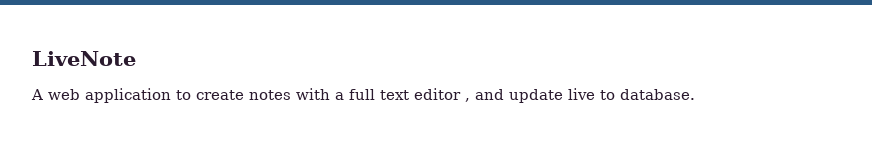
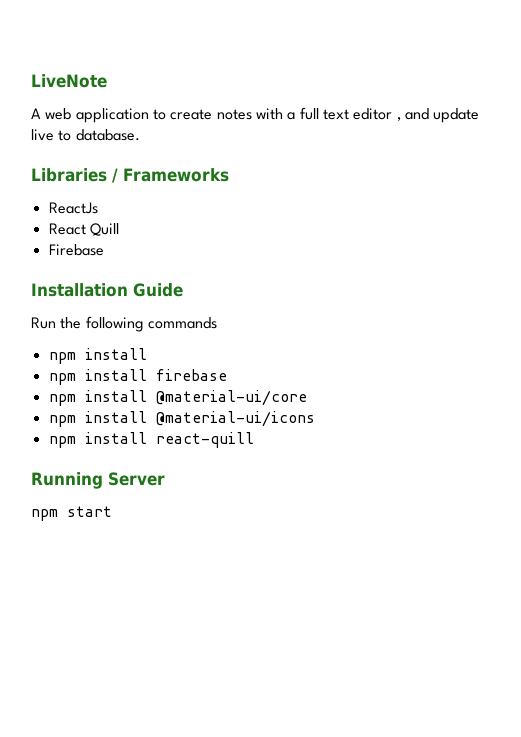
+ Libraries / Frameworks
+ ReactJs
+ React Quill
+ Firebase
+ Installation Guide
+ Run the following commands
+ npm install
+ npm install firebase
+ npm install @material-ui/core
+ npm install @material-ui/icons
+ npm install react-quill
+ Running Server
+ npm start

